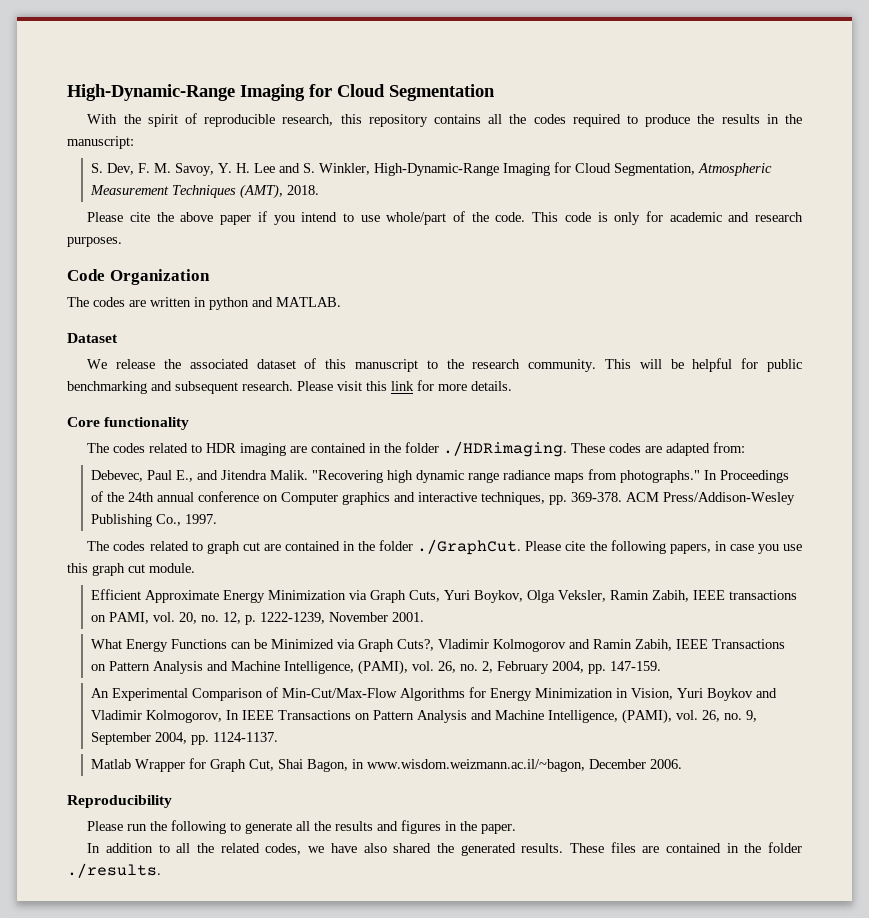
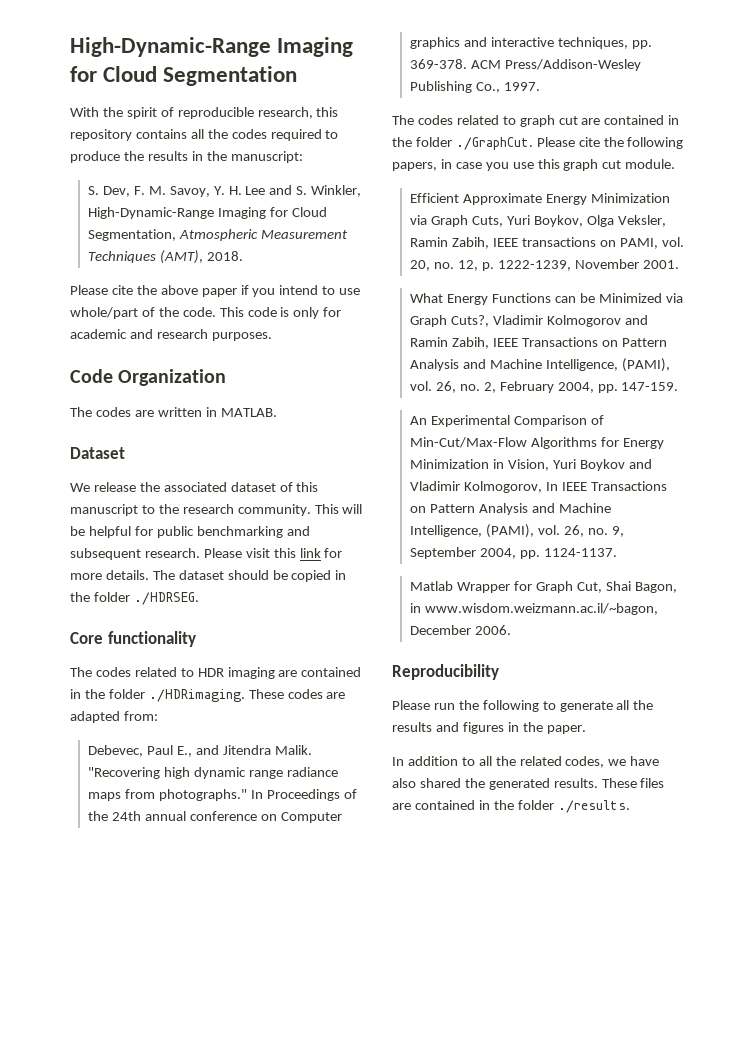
- The codes are written in python and MATLAB.
+ The codes are written in MATLAB.
+ The dataset should be copied in the folder ./HDRSEG.

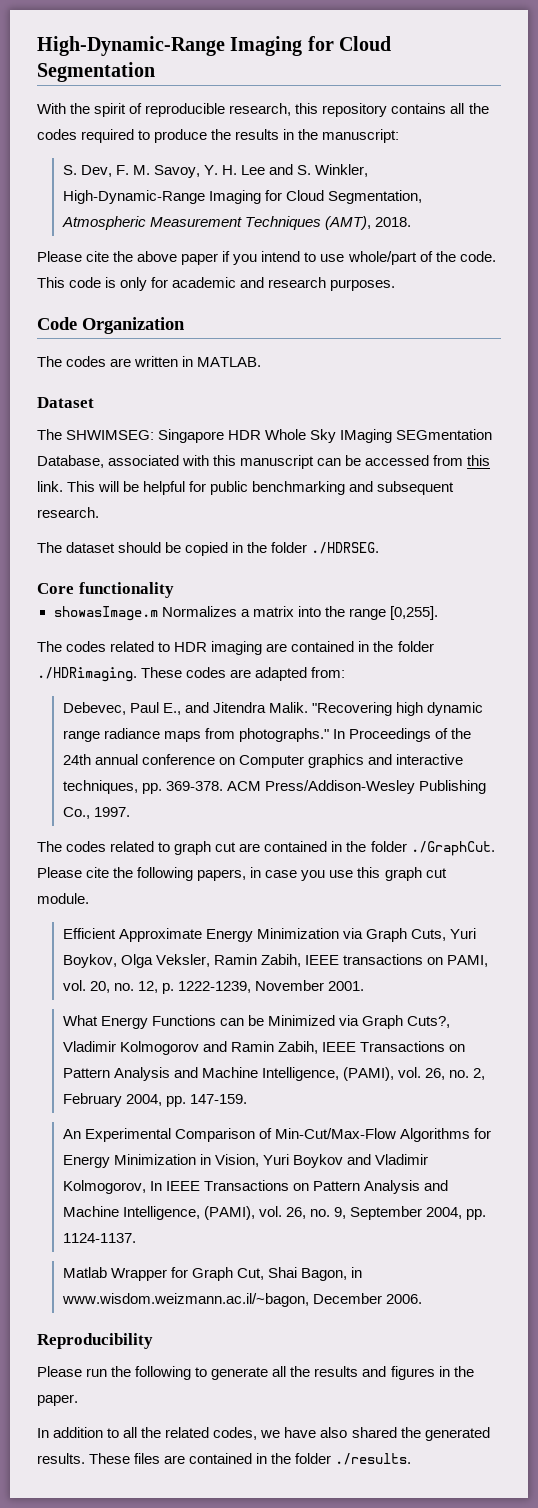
- We release the associated dataset of this manuscript to the research community.
+ The SHWIMSEG: Singapore HDR Whole Sky IMaging SEGmentation Database, associated with this manuscript can be accessed from this link.
- This will be helpful for public benchmarking and subsequent research. Please visit this link for more details. The dataset should be copied in the folder ./HDRSEG.
+ This will be helpful for public benchmarking and subsequent research.
+ The dataset should be copied in the folder ./HDRSEG.
+ showasImage.m Normalizes a matrix into the range [0,255].

